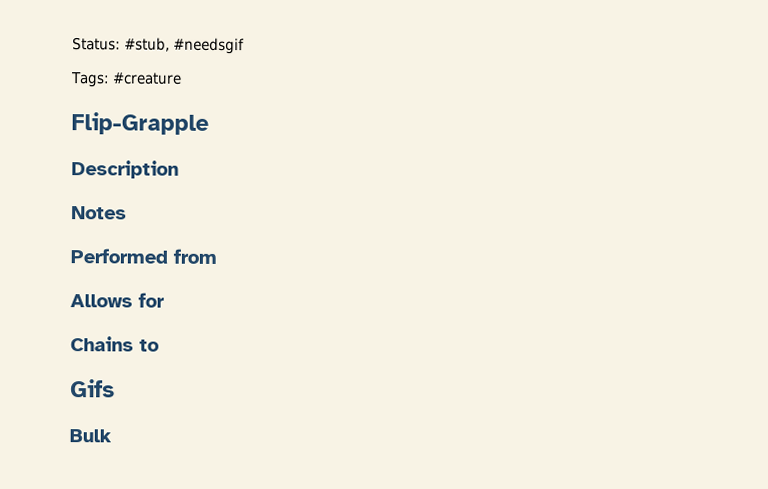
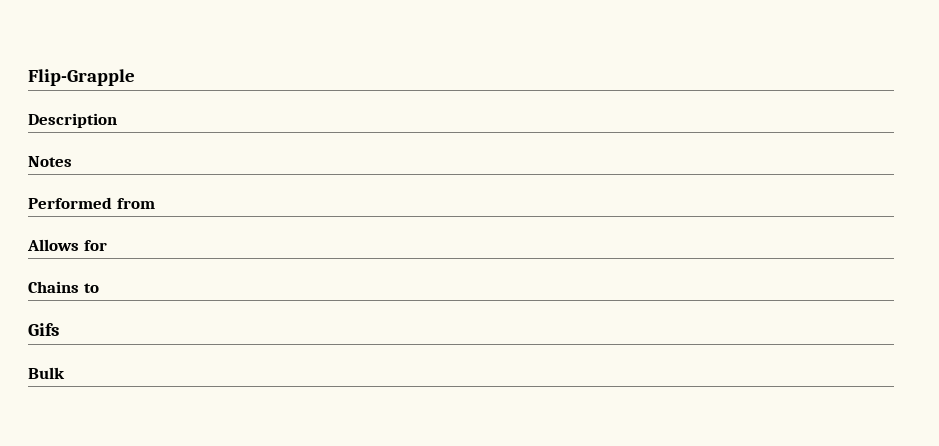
- Status: #stub, #needsgif
- Tags: #creature

